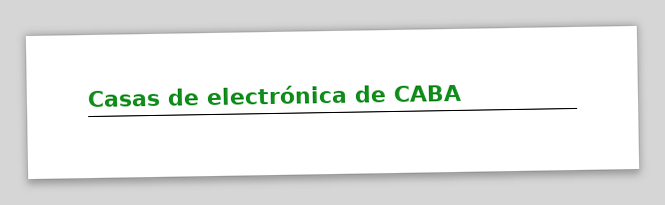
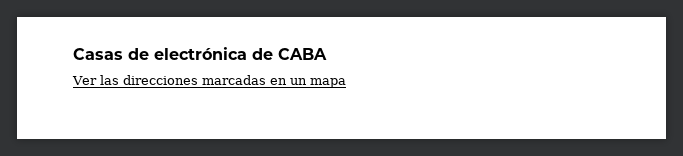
+ Ver las direcciones marcadas en un mapa

